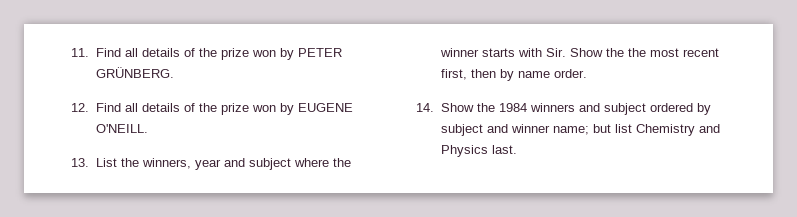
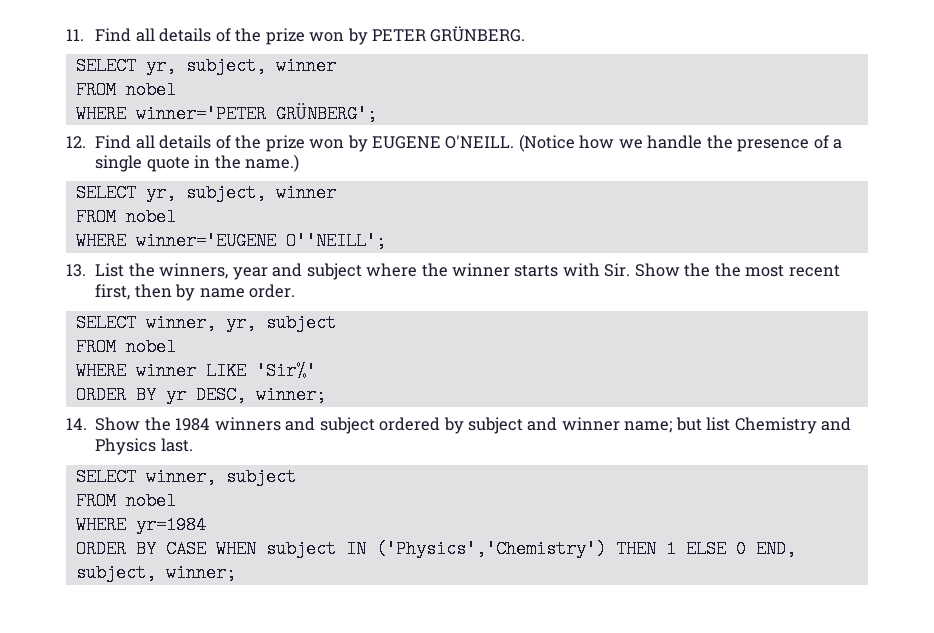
  11. Find all details of the prize won by PETER GRÜNBERG.
+ SELECT yr, subject, winner
+ FROM nobel
+ WHERE winner='PETER GRÜNBERG';
+ (Notice how we handle the presence of a single quote in the name.)
+ SELECT yr, subject, winner
+ FROM nobel
+ WHERE winner='EUGENE O''NEILL';
+ SELECT winner, yr, subject
+ FROM nobel
+ WHERE winner LIKE 'Sir%'
+ ORDER BY yr DESC, winner;
+ SELECT winner, subject
+ FROM nobel
+ WHERE yr=1984
+ ORDER BY CASE WHEN subject IN ('Physics','Chemistry') THEN 1 ELSE 0 END, subject, winner;

